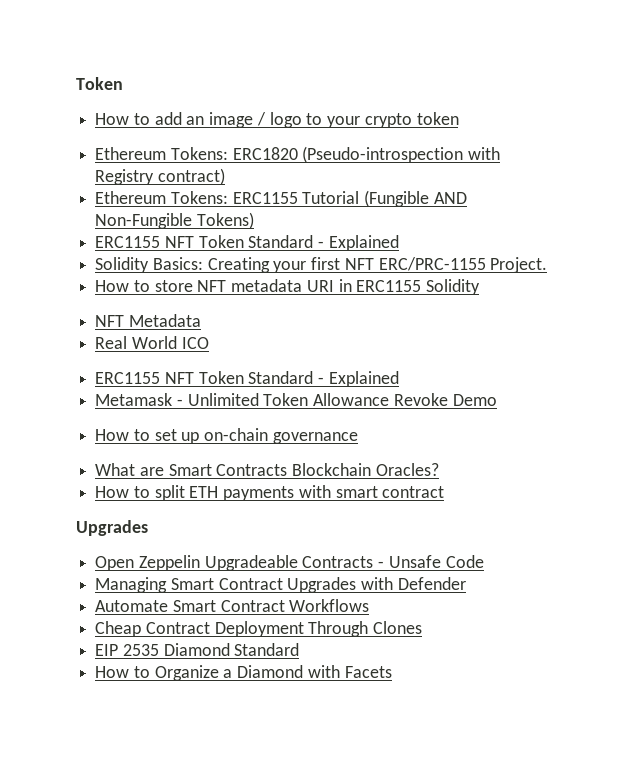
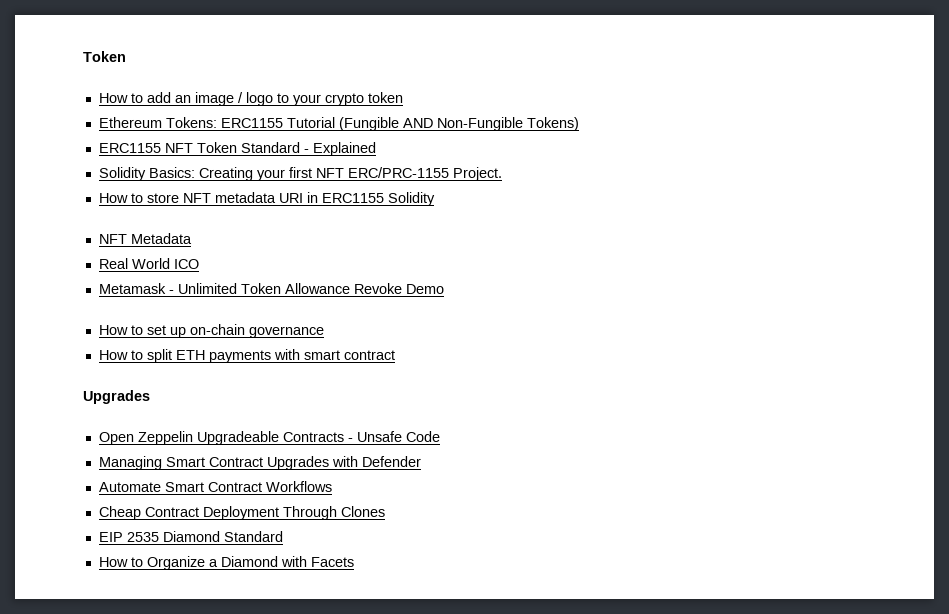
- Ethereum Tokens: ERC1820 (Pseudo-introspection with Registry contract)
  Real World ICO
- ERC1155 NFT Token Standard - Explained
- What are Smart Contracts Blockchain Oracles?

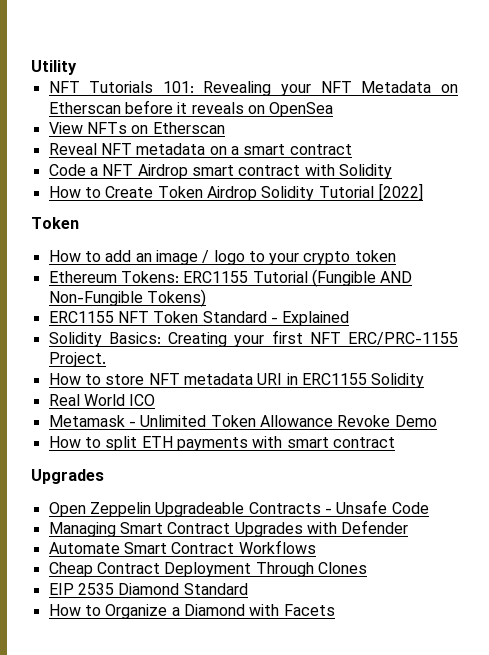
+ Utility
+ NFT Tutorials 101: Revealing your NFT Metadata on Etherscan before it reveals on OpenSea
+ View NFTs on Etherscan
+ Reveal NFT metadata on a smart contract
+ Code a NFT Airdrop smart contract with Solidity
+ How to Create Token Airdrop Solidity Tutorial [2022]
- NFT Metadata
- How to set up on-chain governance

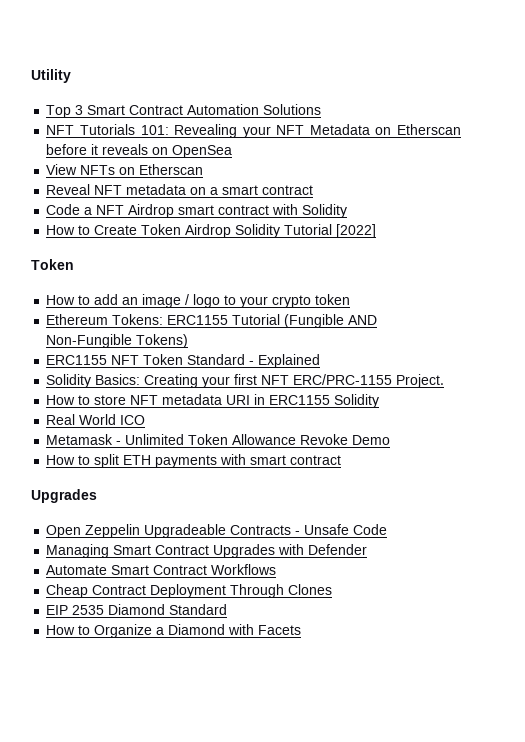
+ Top 3 Smart Contract Automation Solutions

